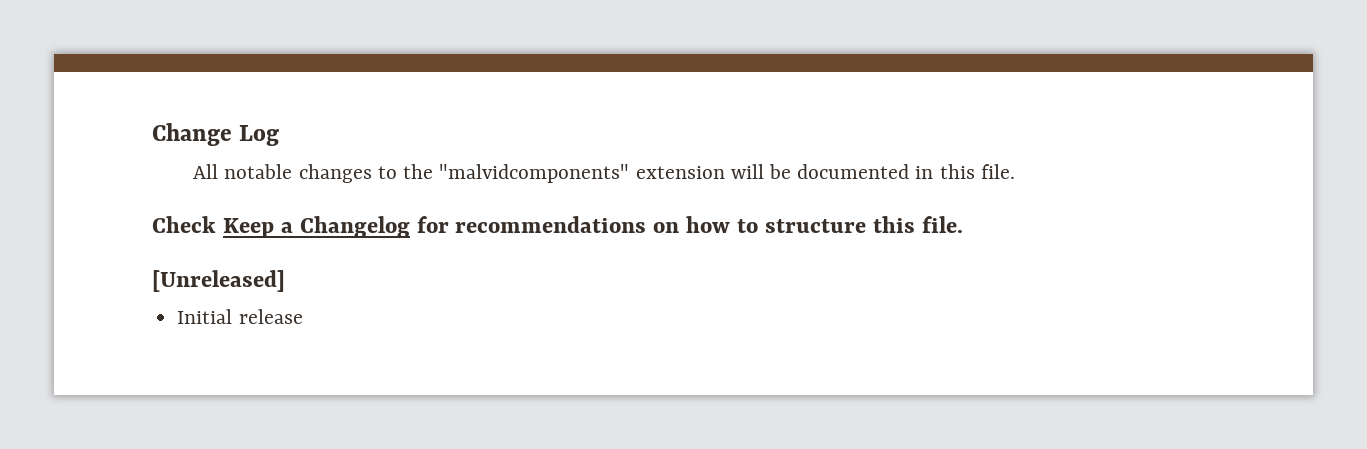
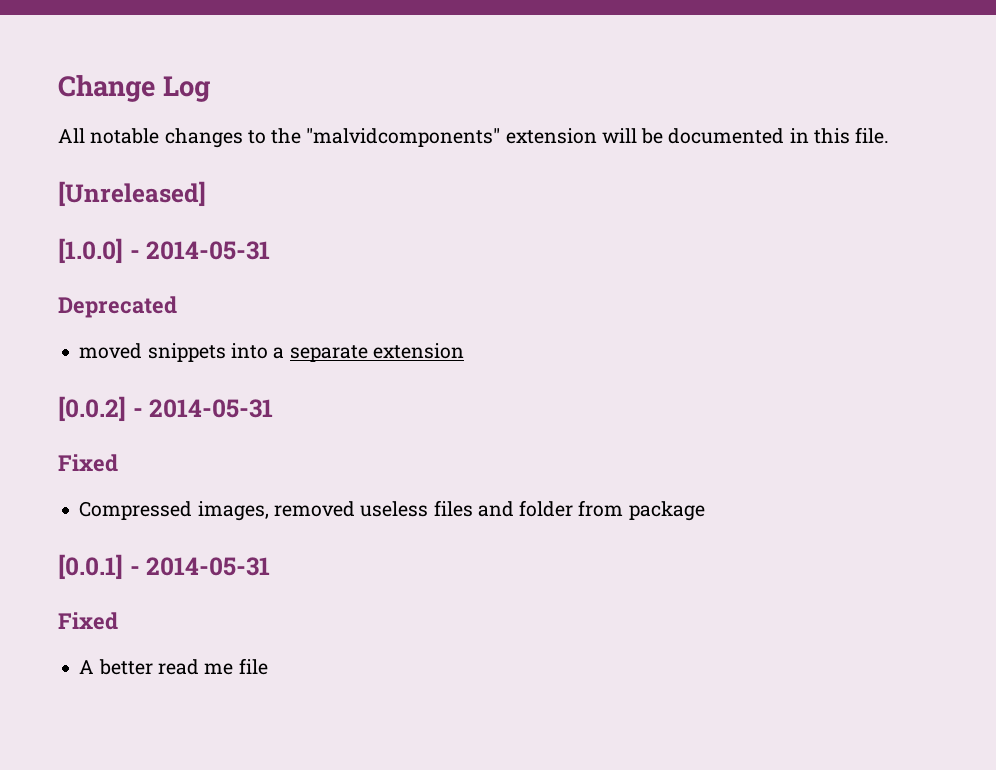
- Check Keep a Changelog for recommendations on how to structure this file.
  [Unreleased]
- Initial release
+ [1.0.0] - 2014-05-31
+ Deprecated
+ moved snippets into a separate extension
+ [0.0.2] - 2014-05-31
+ Fixed
+ Compressed images, removed useless files and folder from package
+ [0.0.1] - 2014-05-31
+ Fixed
+ A better read me file

